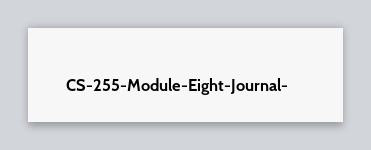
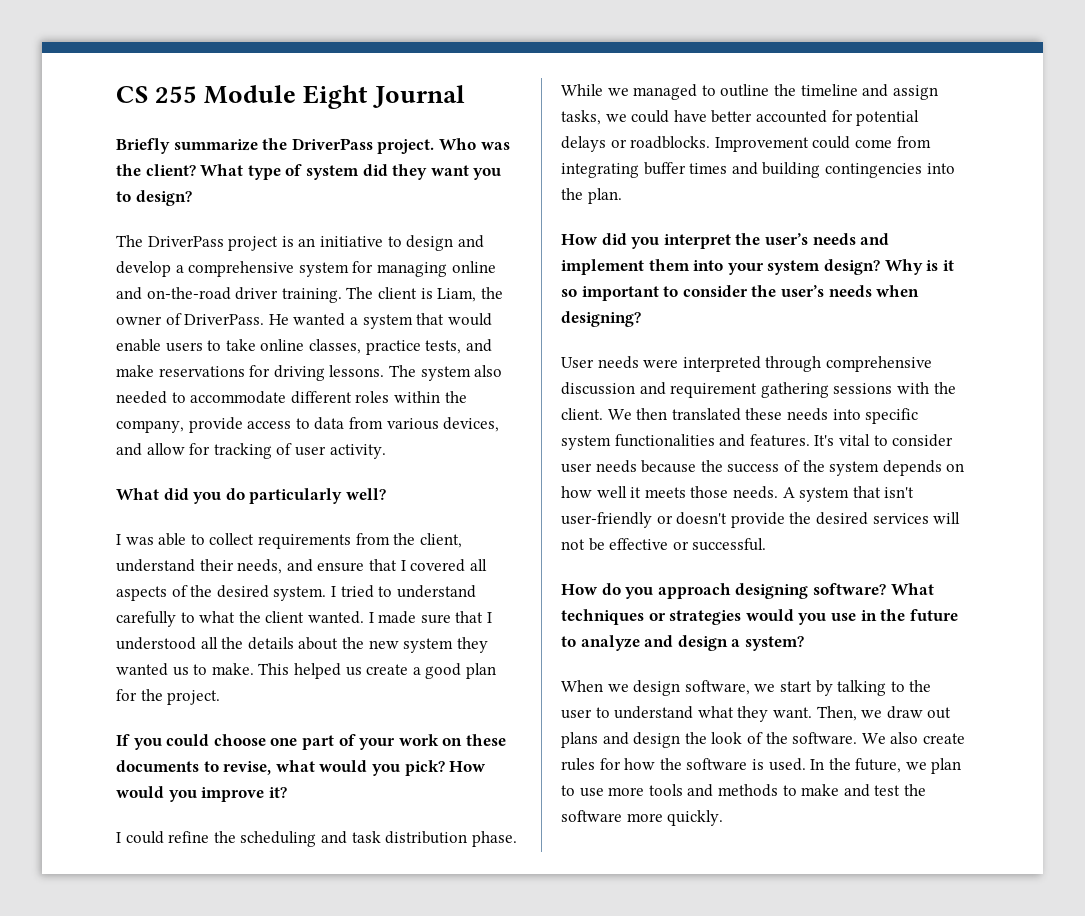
- CS-255-Module-Eight-Journal-
+ CS 255 Module Eight Journal
+ Briefly summarize the DriverPass project. Who was the client? What type of system did they want you to design?
+ The DriverPass project is an initiative to design and develop a comprehensive system for managing online and on-the-road driver training. The client is Liam, the owner of DriverPass. He wanted a system that would enable users to take online classes, practice tests, and make reservations for driving lessons. The system also needed to accommodate different roles within the company, provide access to data from various devices, and allow for tracking of user activity.
+ What did you do particularly well?
+ I was able to collect requirements from the client, understand their needs, and ensure that I covered all aspects of the desired system. I tried to understand carefully to what the client wanted. I made sure that I understood all the details about the new system they wanted us to make. This helped us create a good plan for the project.
+ If you could choose one part of your work on these documents to revise, what would you pick? How would you improve it?
+ I could refine the scheduling and task distribution phase. While we managed to outline the timeline and assign tasks, we could have better accounted for potential delays or roadblocks. Improvement could come from integrating buffer times and building contingencies into the plan.
+ How did you interpret the user’s needs and implement them into your system design? Why is it so important to consider the user’s needs when designing?
+ User needs were interpreted through comprehensive discussion and requirement gathering sessions with the client. We then translated these needs into specific system functionalities and features. It's vital to consider user needs because the success of the system depends on how well it meets those needs. A system that isn't user-friendly or doesn't provide the desired services will not be effective or successful.
+ How do you approach designing software? What techniques or strategies would you use in the future to analyze and design a system?
+ When we design software, we start by talking to the user to understand what they want. Then, we draw out plans and design the look of the software. We also create rules for how the software is used. In the future, we plan to use more tools and methods to make and test the software more quickly.

